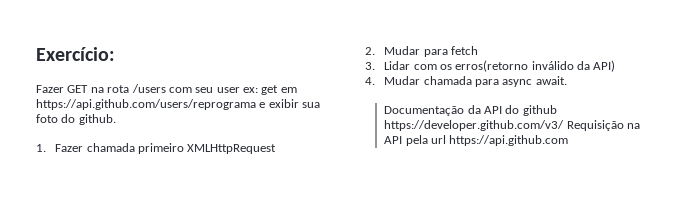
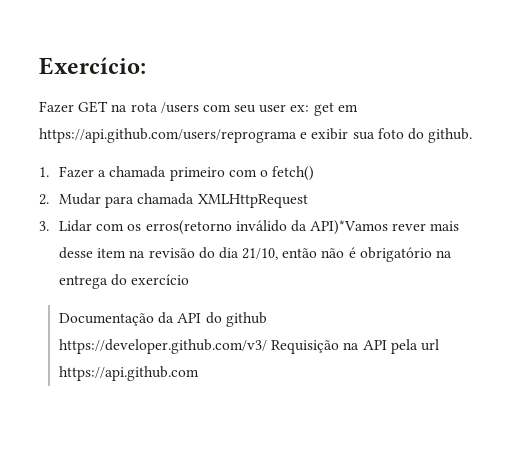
- 1. Fazer chamada primeiro XMLHttpRequest
+ 1. Fazer a chamada primeiro com o fetch()
- 2. Mudar para fetch
+ 2. Mudar para chamada XMLHttpRequest
- 3. Lidar com os erros(retorno inválido da API)
- 4. Mudar chamada para async await.
+ 3. Lidar com os erros(retorno inválido da API)*Vamos rever mais desse item na revisão do dia 21/10, então não é obrigatório na entrega do exercício

